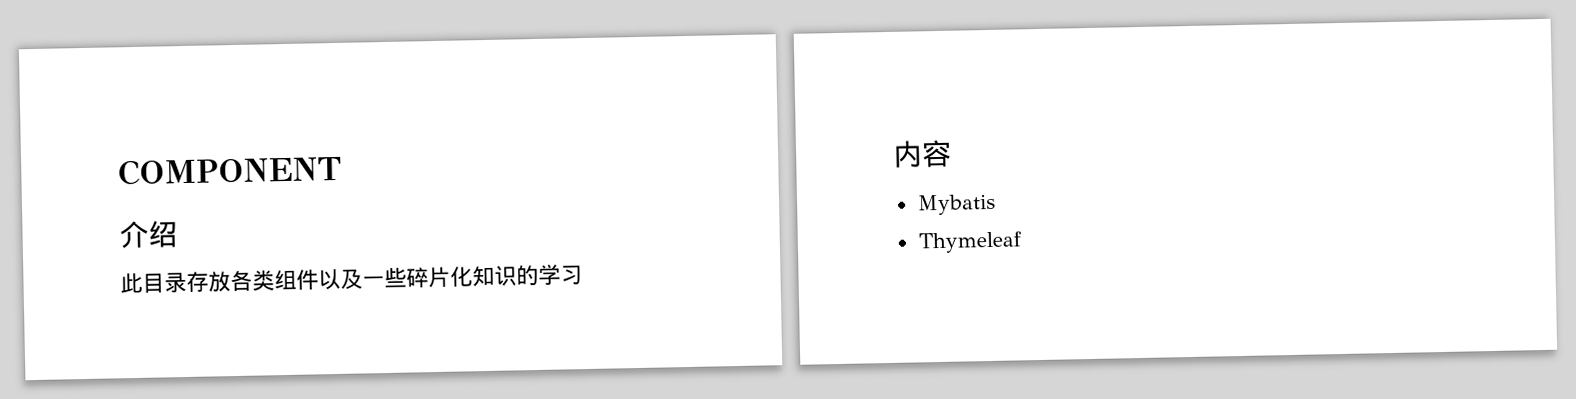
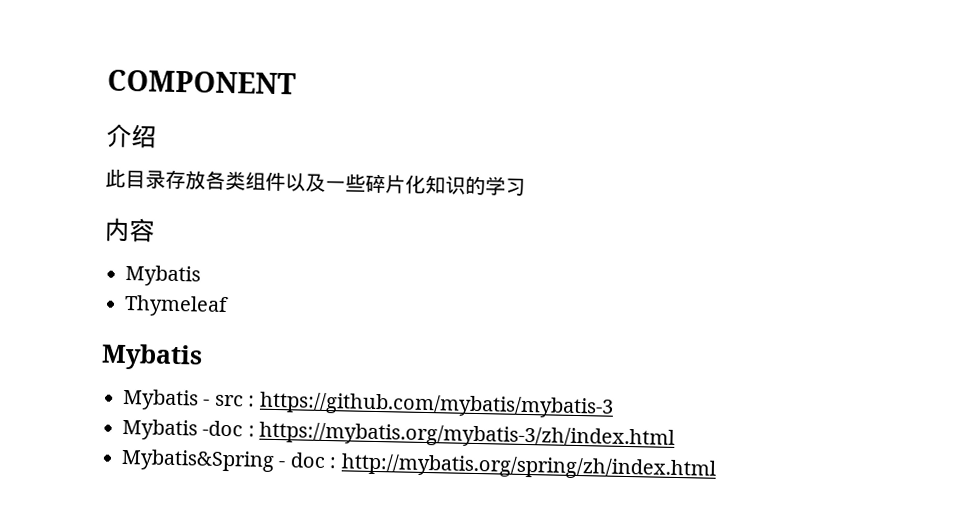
  Thymeleaf
+ Mybatis
+ Mybatis - src : https://github.com/mybatis/mybatis-3
+ Mybatis -doc : https://mybatis.org/mybatis-3/zh/index.html
+ Mybatis&Spring - doc : http://mybatis.org/spring/zh/index.html

